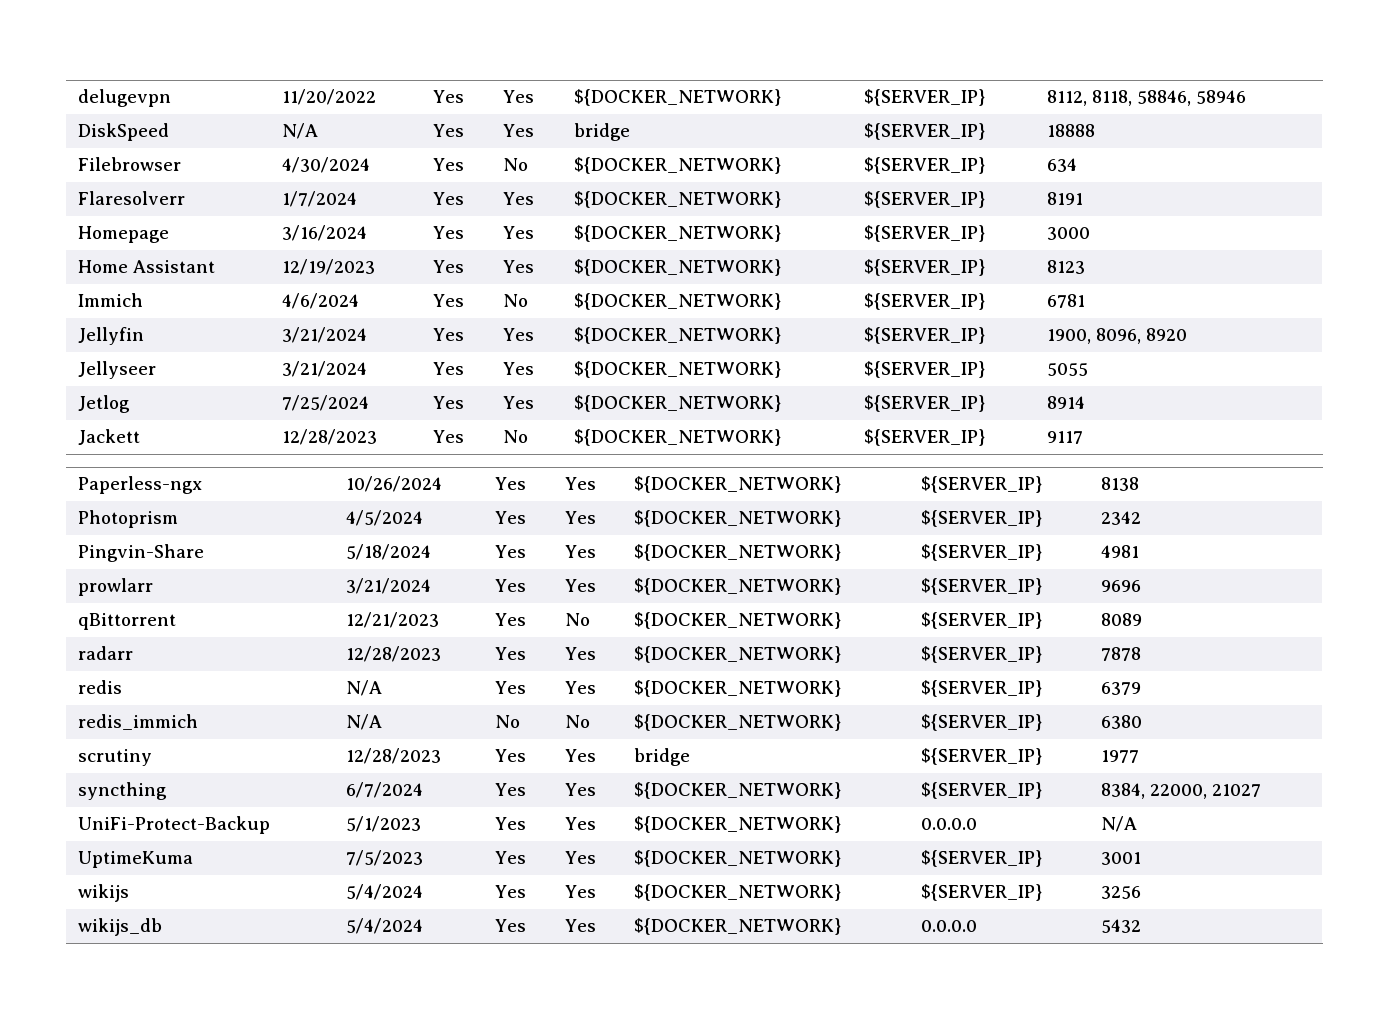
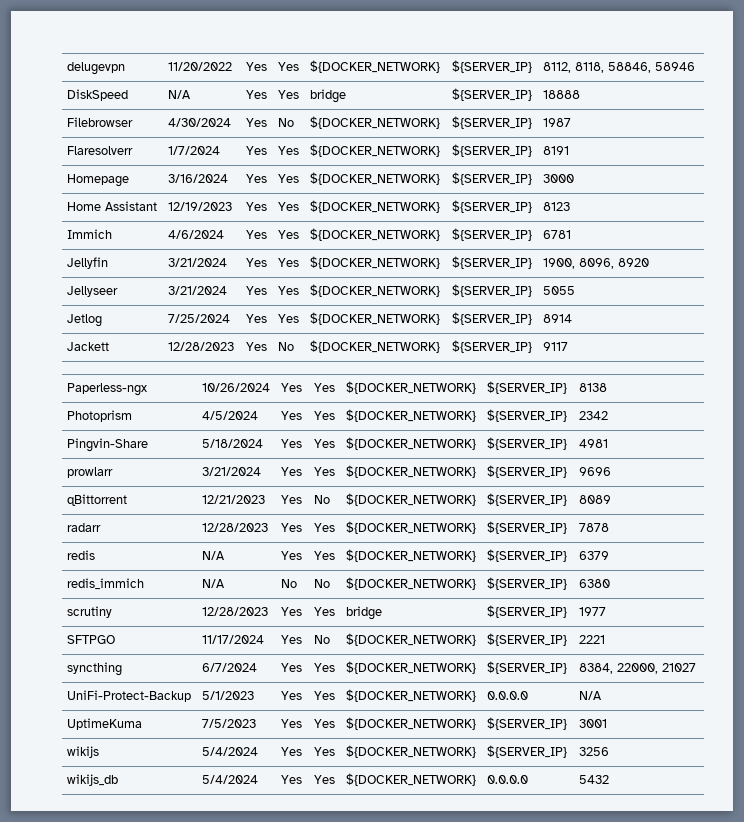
- Filebrowser | 4/30/2024 | Yes | No | ${DOCKER_NETWORK} | ${SERVER_IP} | 634
+ Filebrowser | 4/30/2024 | Yes | No | ${DOCKER_NETWORK} | ${SERVER_IP} | 1987
- Immich | 4/6/2024 | Yes | No | ${DOCKER_NETWORK} | ${SERVER_IP} | 6781
+ Immich | 4/6/2024 | Yes | Yes | ${DOCKER_NETWORK} | ${SERVER_IP} | 6781
+ SFTPGO | 11/17/2024 | Yes | No | ${DOCKER_NETWORK} | ${SERVER_IP} | 2221

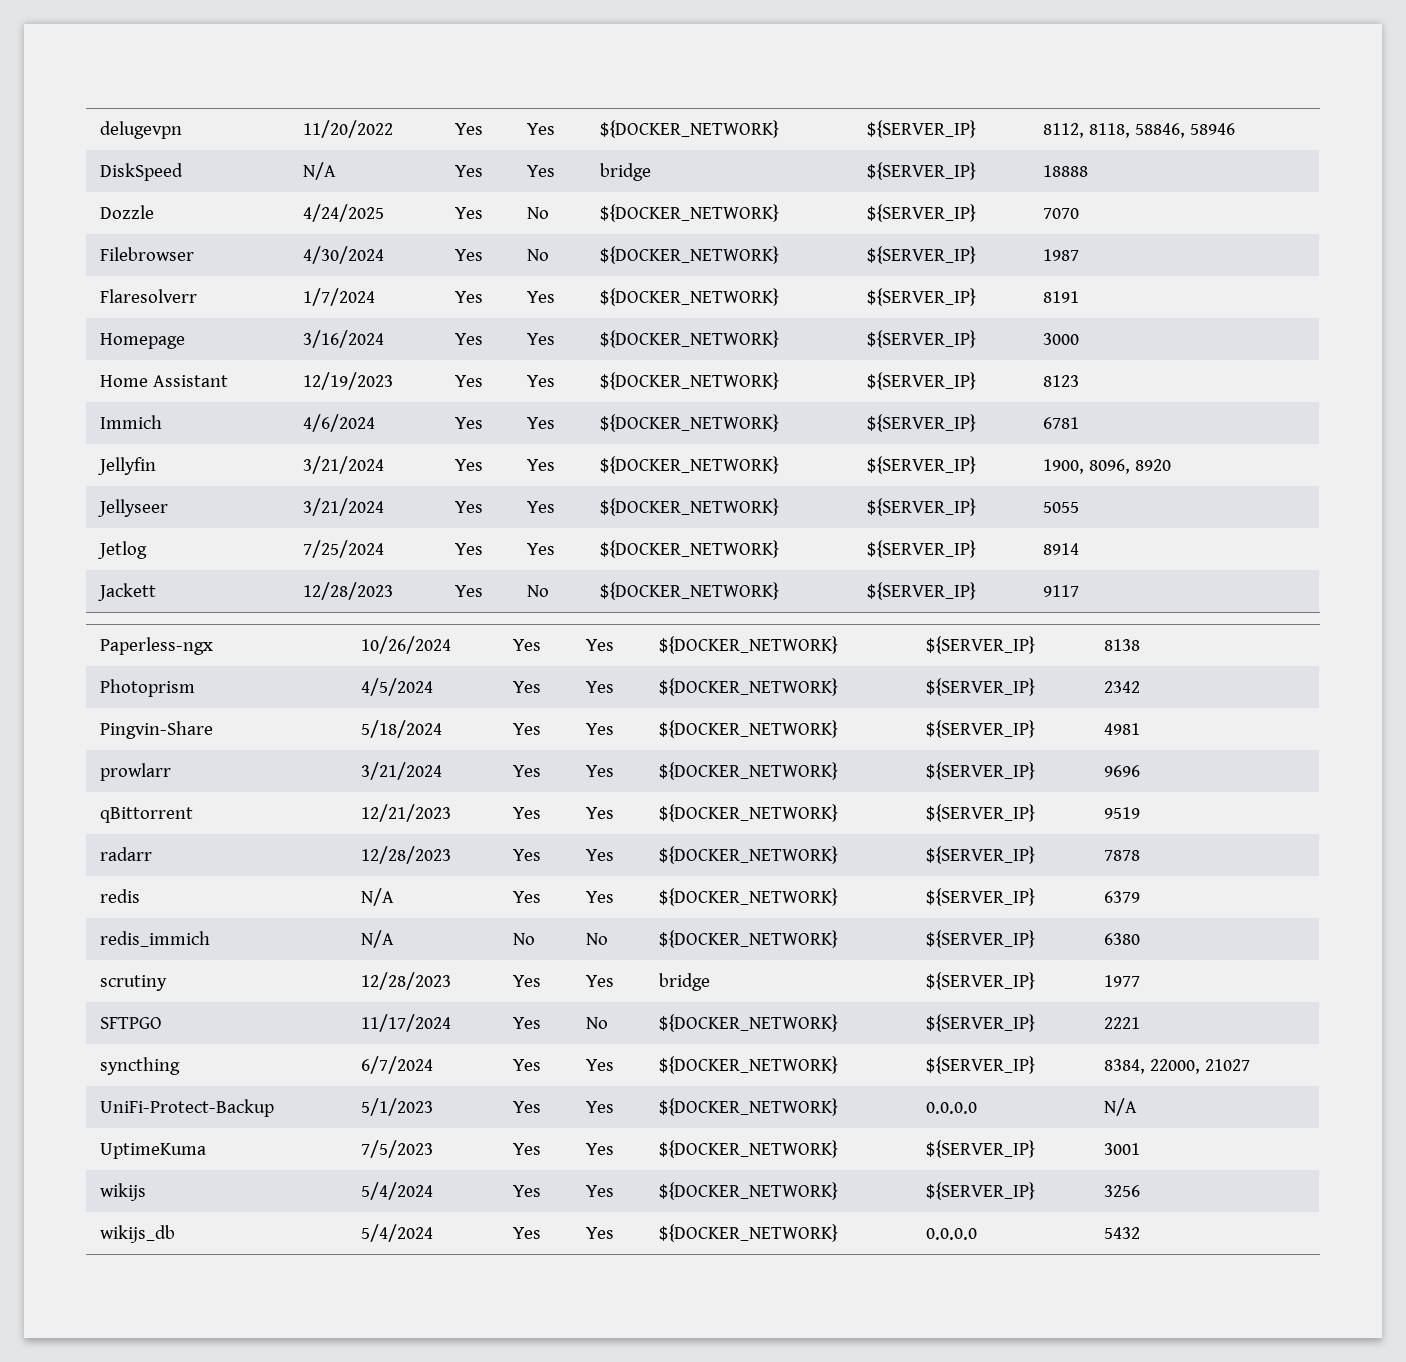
+ Dozzle | 4/24/2025 | Yes | No | ${DOCKER_NETWORK} | ${SERVER_IP} | 7070
- qBittorrent | 12/21/2023 | Yes | No | ${DOCKER_NETWORK} | ${SERVER_IP} | 8089
+ qBittorrent | 12/21/2023 | Yes | Yes | ${DOCKER_NETWORK} | ${SERVER_IP} | 9519

